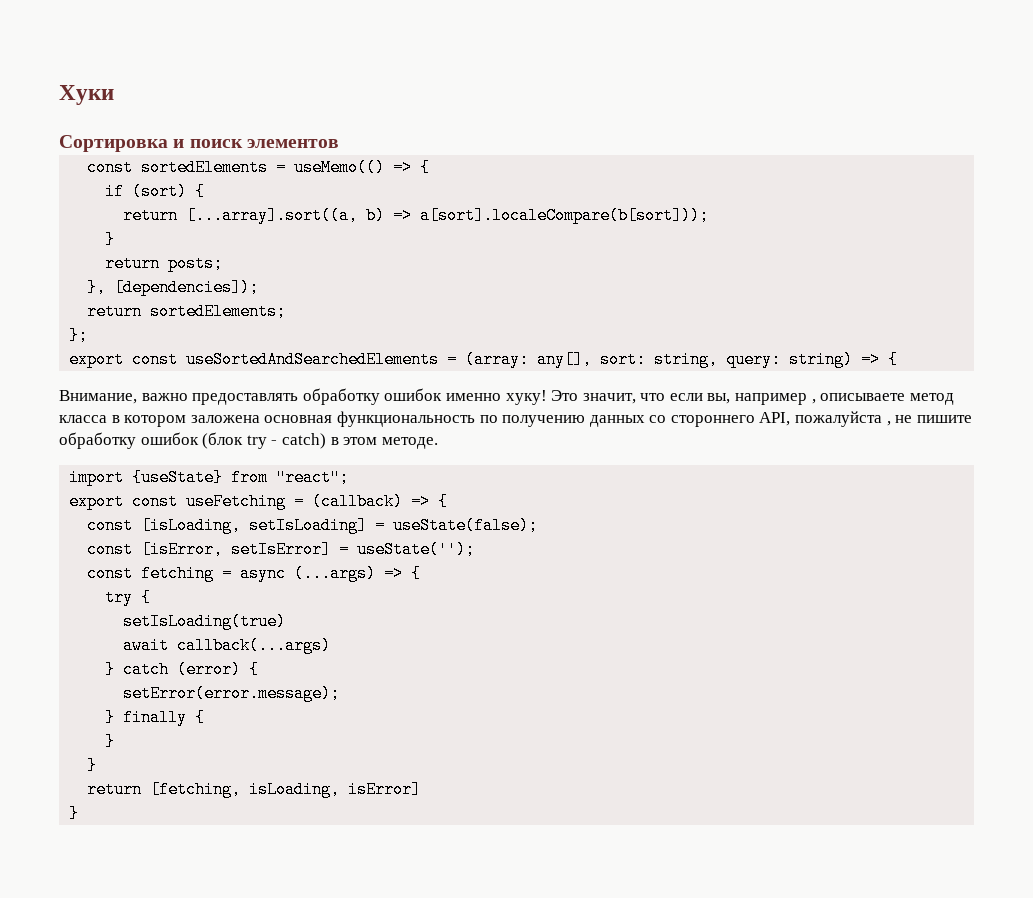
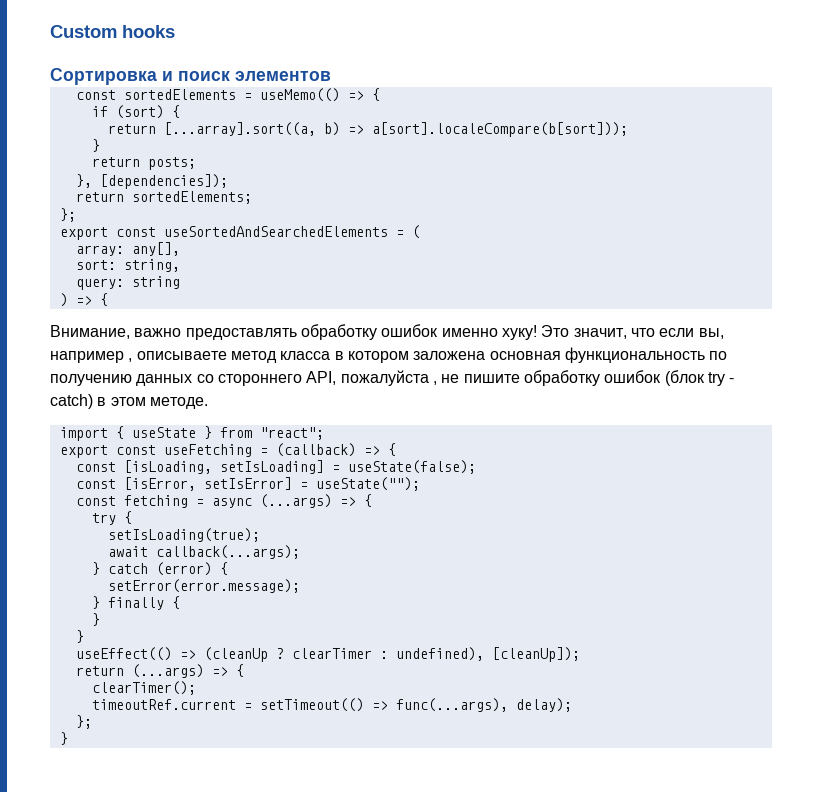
- Хуки
+ Custom hooks
- export const useSortedAndSearchedElements = (array: any[], sort: string, query: string) => {
+ export const useSortedAndSearchedElements = (
+ array: any[],
+ sort: string,
+ query: string
+ ) => {
- import {useState} from "react";
+ import { useState } from "react";
- const [isError, setIsError] = useState('');
+ const [isError, setIsError] = useState("");
- setIsLoading(true)
+ setIsLoading(true);
- await callback(...args)
+ await callback(...args);
- return [fetching, isLoading, isError]
+ useEffect(() => (cleanUp ? clearTimer : undefined), [cleanUp]);
+ return (...args) => {
+ clearTimer();
+ timeoutRef.current = setTimeout(() => func(...args), delay);
+ };

